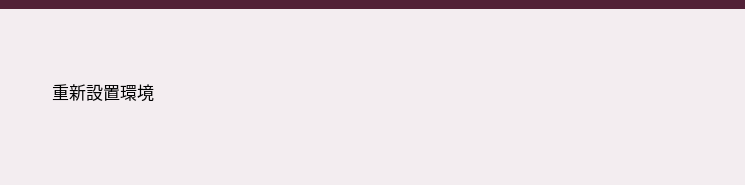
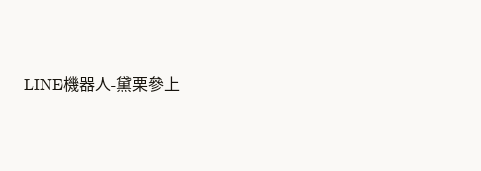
- 重新設置環境
+ LINE機器人-黛栗參上

